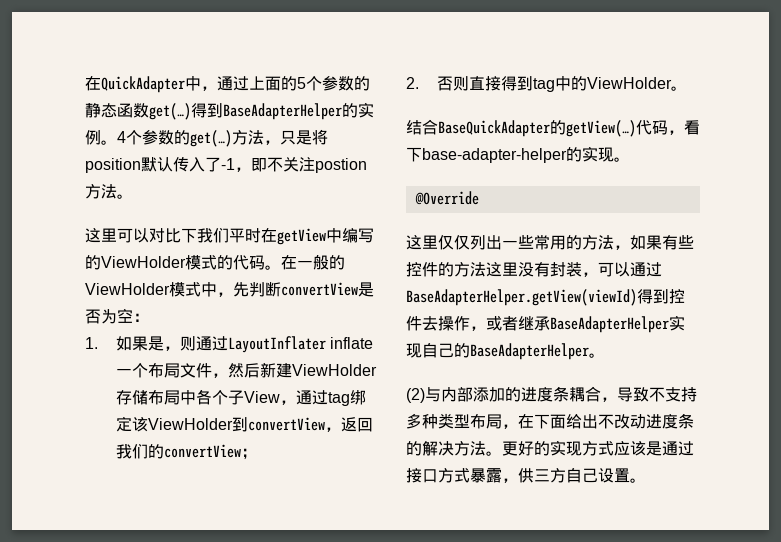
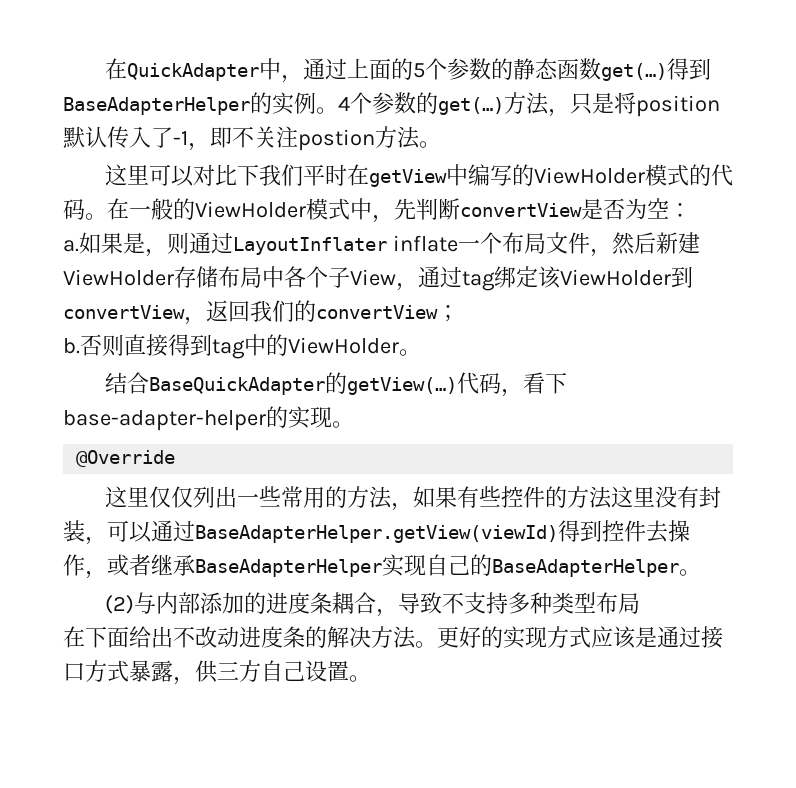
- 1.如果是，则通过LayoutInflater inflate一个布局文件，然后新建ViewHolder存储布局中各个子View，通过tag绑定该ViewHolder到convertView，返回我们的convertView；
+ a.如果是，则通过LayoutInflater inflate一个布局文件，然后新建ViewHolder存储布局中各个子View，通过tag绑定该ViewHolder到convertView，返回我们的convertView；
- 2.否则直接得到tag中的ViewHolder。
+ b.否则直接得到tag中的ViewHolder。
- (2)与内部添加的进度条耦合，导致不支持多种类型布局，在下面给出不改动进度条的解决方法。
+ (2)与内部添加的进度条耦合，导致不支持多种类型布局
+ 在下面给出不改动进度条的解决方法。

